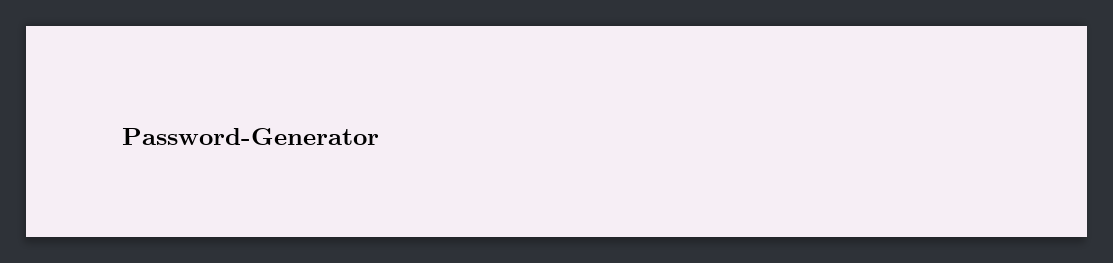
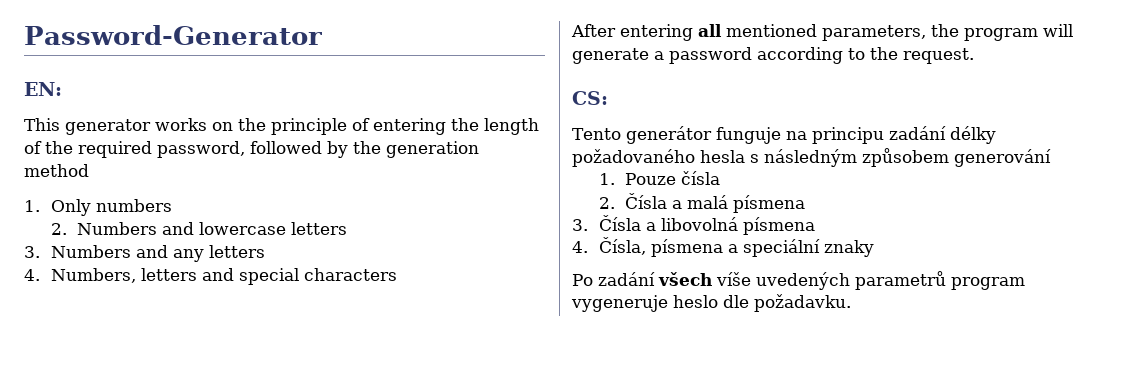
+ EN:
+ This generator works on the principle of entering the length of the required password, followed by the generation method
+ 1. Only numbers
+ 2. Numbers and lowercase letters
+ 3. Numbers and any letters
+ 4. Numbers, letters and special characters
+ After entering all mentioned parameters, the program will generate a password according to the request.
+ CS:
+ Tento generátor funguje na principu zadání délky požadovaného hesla s následným způsobem generování
+ 1. Pouze čísla
+ 2. Čísla a malá písmena
+ 3. Čísla a libovolná písmena
+ 4. Čísla, písmena a speciální znaky
+ Po zadání všech víše uvedených parametrů program vygeneruje heslo dle požadavku.

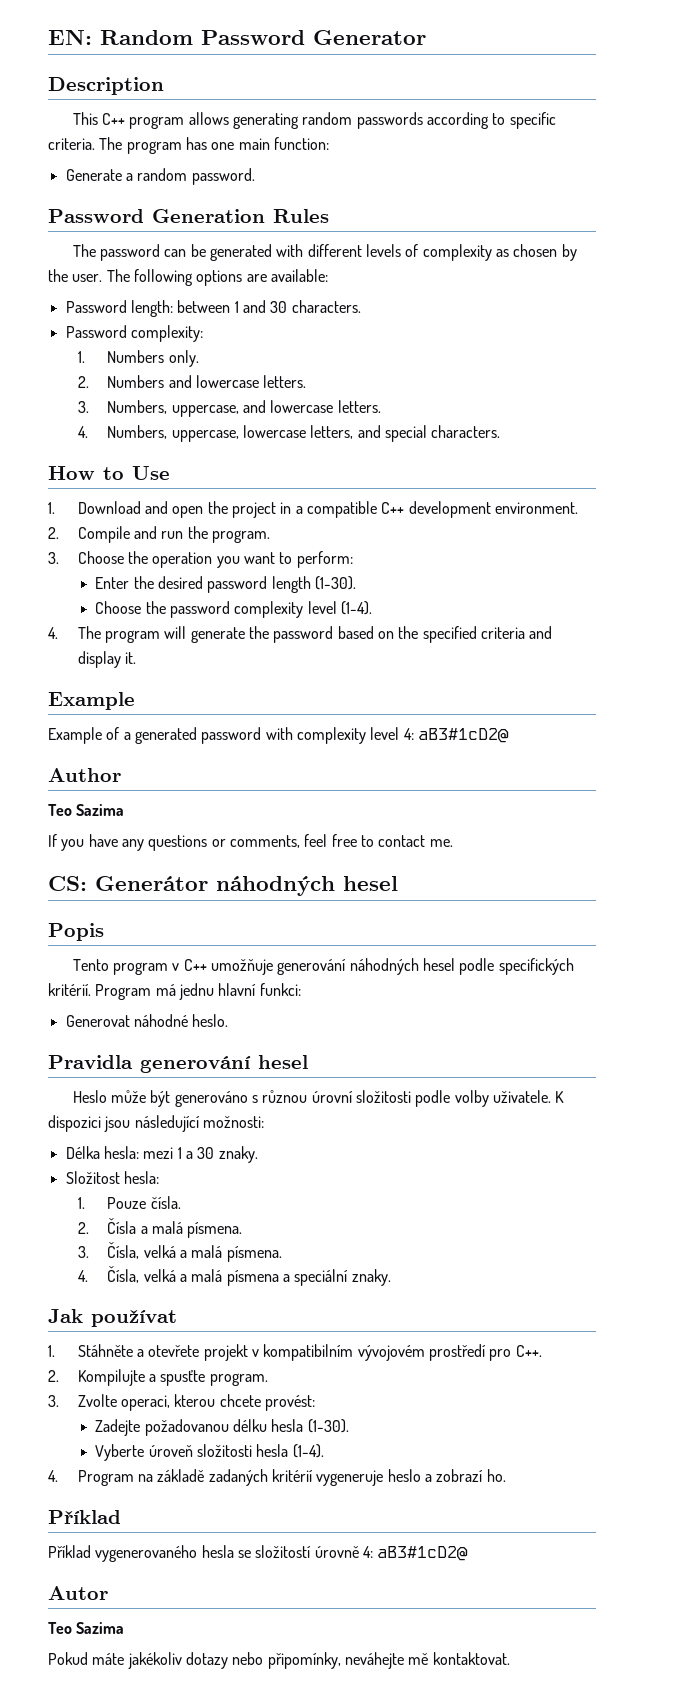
- Password-Generator
- EN:
- This generator works on the principle of entering the length of the required password, followed by the generation method
- 1. Only numbers
+ EN: Random Password Generator
+ Description
+ This C++ program allows generating random passwords according to specific criteria. The program has one main function:
+ Generate a random password.
+ Password Generation Rules
+ The password can be generated with different levels of complexity as chosen by the user. The following options are available:
+ Password length: between 1 and 30 characters.
+ Password complexity:
+ 1. Numbers only.
- 2. Numbers and lowercase letters
- 3. Numbers and any letters
- 4. Numbers, letters and special characters
- After entering all mentioned parameters, the program will generate a password according to the request.
- CS:
- Tento generátor funguje na principu zadání délky požadovaného hesla s následným způsobem generování
+ 2. Numbers and lowercase letters.
+ 3. Numbers, uppercase, and lowercase letters.
+ 4. Numbers, uppercase, lowercase letters, and special characters.
+ How to Use
+ 1. Download and open the project in a compatible C++ development environment.
+ 2. Compile and run the program.
+ 3. Choose the operation you want to perform:
+ Enter the desired password length (1-30).
+ Choose the password complexity level (1-4).
+ 4. The program will generate the password based on the specified criteria and display it.
+ Example
+ Example of a generated password with complexity level 4: aB3#1cD2@
+ Author
+ Teo Sazima
+ If you have any questions or comments, feel free to contact me.
+ CS: Generátor náhodných hesel
+ Popis
+ Tento program v C++ umožňuje generování náhodných hesel podle specifických kritérií. Program má jednu hlavní funkci:
+ Generovat náhodné heslo.
+ Pravidla generování hesel
+ Heslo může být generováno s různou úrovní složitosti podle volby uživatele. K dispozici jsou následující možnosti:
+ Délka hesla: mezi 1 a 30 znaky.
+ Složitost hesla:
- 1. Pouze čísla
+ 1. Pouze čísla.
- 2. Čísla a malá písmena
- 3. Čísla a libovolná písmena
- 4. Čísla, písmena a speciální znaky
- Po zadání všech víše uvedených parametrů program vygeneruje heslo dle požadavku.
+ 2. Čísla a malá písmena.
+ 3. Čísla, velká a malá písmena.
+ 4. Čísla, velká a malá písmena a speciální znaky.
+ Jak používat
+ 1. Stáhněte a otevřete projekt v kompatibilním vývojovém prostředí pro C++.
+ 2. Kompilujte a spusťte program.
+ 3. Zvolte operaci, kterou chcete provést:
+ Zadejte požadovanou délku hesla (1-30).
+ Vyberte úroveň složitosti hesla (1-4).
+ 4. Program na základě zadaných kritérií vygeneruje heslo a zobrazí ho.
+ Příklad
+ Příklad vygenerovaného hesla se složitostí úrovně 4: aB3#1cD2@
+ Autor
+ Teo Sazima
+ Pokud máte jakékoliv dotazy nebo připomínky, neváhejte mě kontaktovat.

